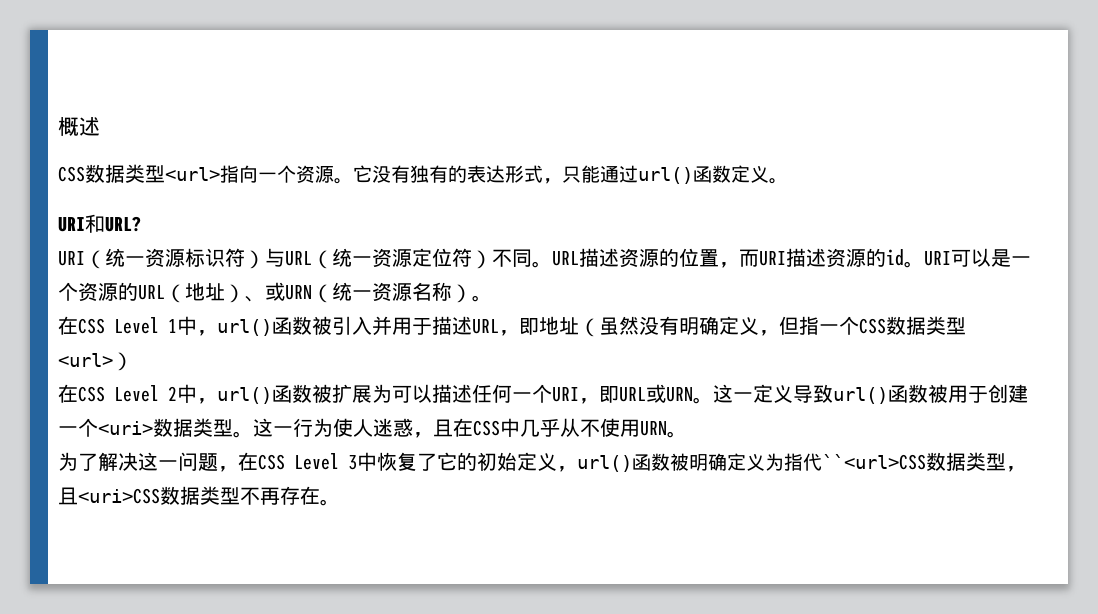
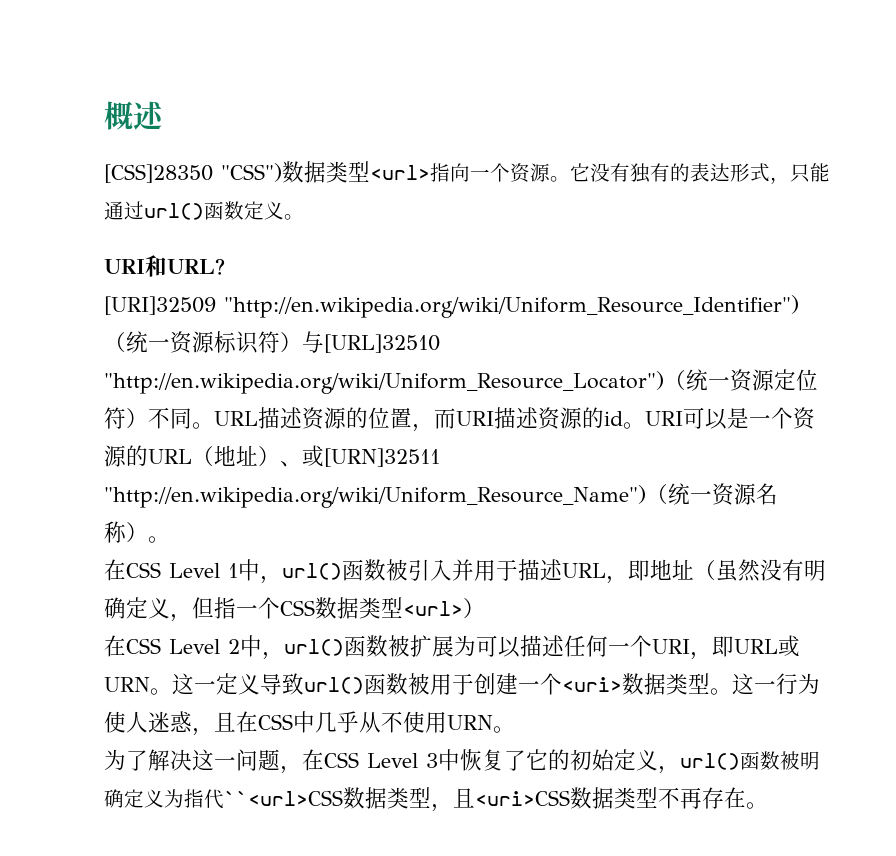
- CSS数据类型<url>指向一个资源。
+ [CSS]28350 "CSS")数据类型<url>指向一个资源。
- URI（统一资源标识符）与URL（统一资源定位符）不同。
+ [URI]32509 "http://en.wikipedia.org/wiki/Uniform_Resource_Identifier")（统一资源标识符）与[URL]32510 "http://en.wikipedia.org/wiki/Uniform_Resource_Locator")（统一资源定位符）不同。
- URI可以是一个资源的URL（地址）、或URN（统一资源名称）。
+ URI可以是一个资源的URL（地址）、或[URN]32511 "http://en.wikipedia.org/wiki/Uniform_Resource_Name")（统一资源名称）。

